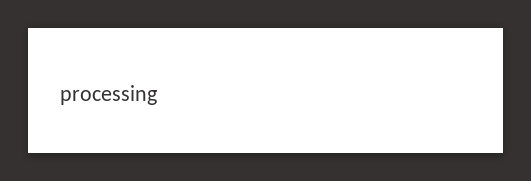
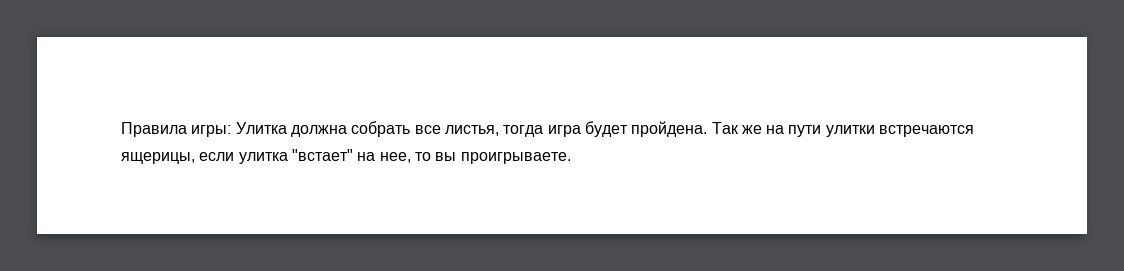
- processing
+ Правила игры: Улитка должна собрать все листья, тогда игра будет пройдена. Так же на пути улитки встречаются ящерицы, если улитка "встает" на нее, то вы проигрываете.

